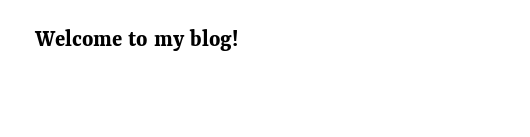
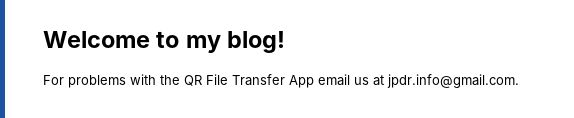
+ For problems with the QR File Transfer App email us at jpdr.info@gmail.com.

